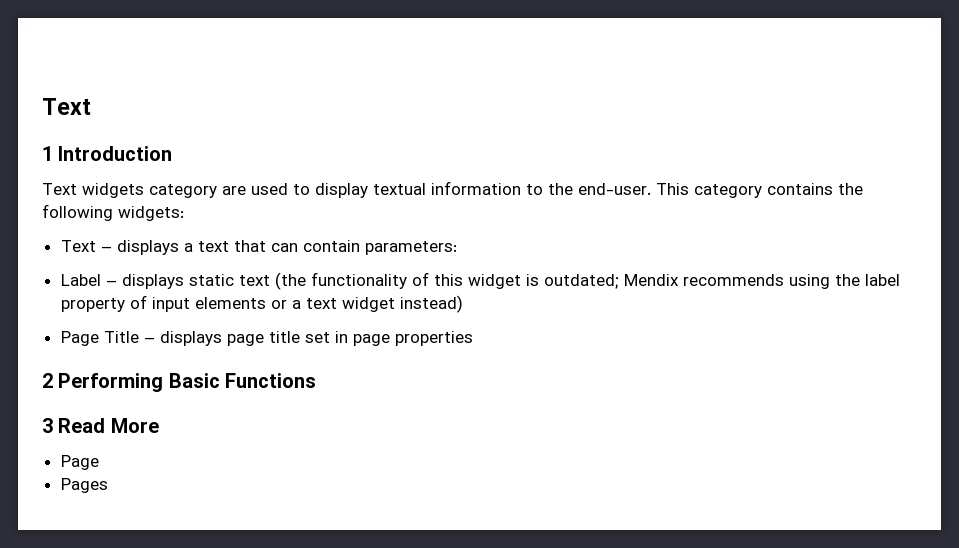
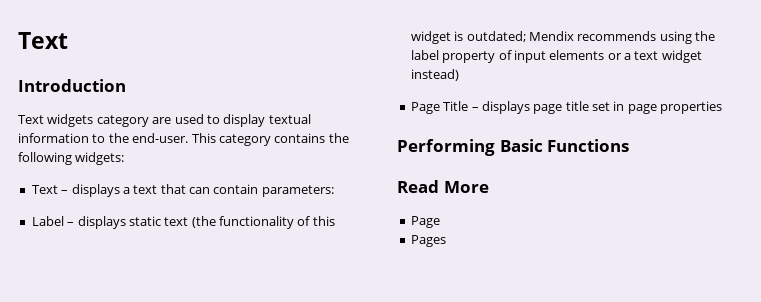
- 1 Introduction
+ Introduction
- 2 Performing Basic Functions
+ Performing Basic Functions
- 3 Read More
+ Read More

